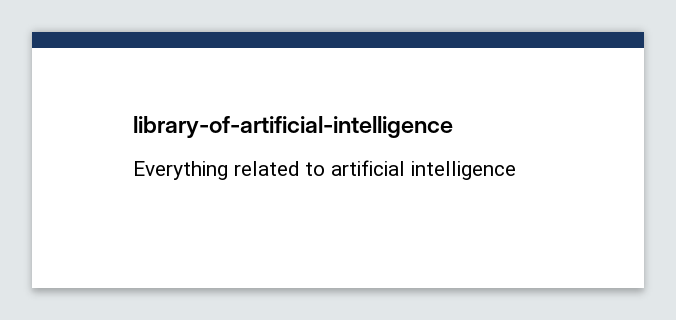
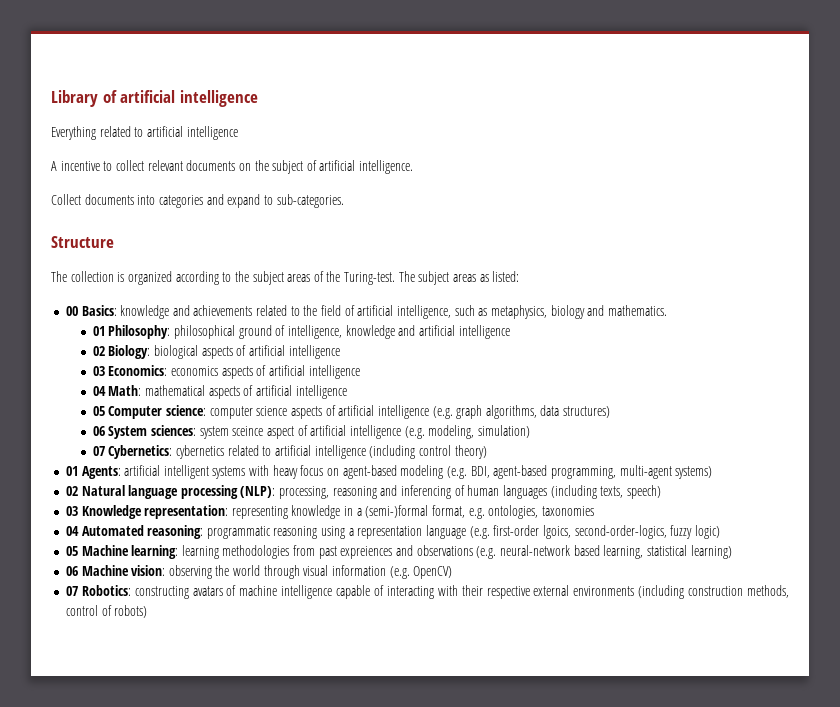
- library-of-artificial-intelligence
+ Library of artificial intelligence
+ A incentive to collect relevant documents on the subject of artificial intelligence.
+ Collect documents into categories and expand to sub-categories.
+ Structure
+ The collection is organized according to the subject areas of the Turing-test. The subject areas as listed:
+ 00 Basics: knowledge and achievements related to the field of artificial intelligence, such as metaphysics, biology and mathematics.
+ 01 Philosophy: philosophical ground of intelligence, knowledge and artificial intelligence
+ 02 Biology: biological aspects of artificial intelligence
+ 03 Economics: economics aspects of artificial intelligence
+ 04 Math: mathematical aspects of artificial intelligence
+ 05 Computer science: computer science aspects of artificial intelligence (e.g. graph algorithms, data structures)
+ 06 System sciences: system sceince aspect of artificial intelligence (e.g. modeling, simulation)
+ 07 Cybernetics: cybernetics related to artificial intelligence (including control theory)
+ 01 Agents: artificial intelligent systems with heavy focus on agent-based modeling (e.g. BDI, agent-based programming, multi-agent systems)
+ 02 Natural language processing (NLP): processing, reasoning and inferencing of human languages (including texts, speech)
+ 03 Knowledge representation: representing knowledge in a (semi-)formal format, e.g. ontologies, taxonomies
+ 04 Automated reasoning: programmatic reasoning using a representation language (e.g. first-order lgoics, second-order-logics, fuzzy logic)
+ 05 Machine learning: learning methodologies from past expreiences and observations (e.g. neural-network based learning, statistical learning)
+ 06 Machine vision: observing the world through visual information (e.g. OpenCV)
+ 07 Robotics: constructing avatars of machine intelligence capable of interacting with their respective external environments (including construction methods, control of robots)

